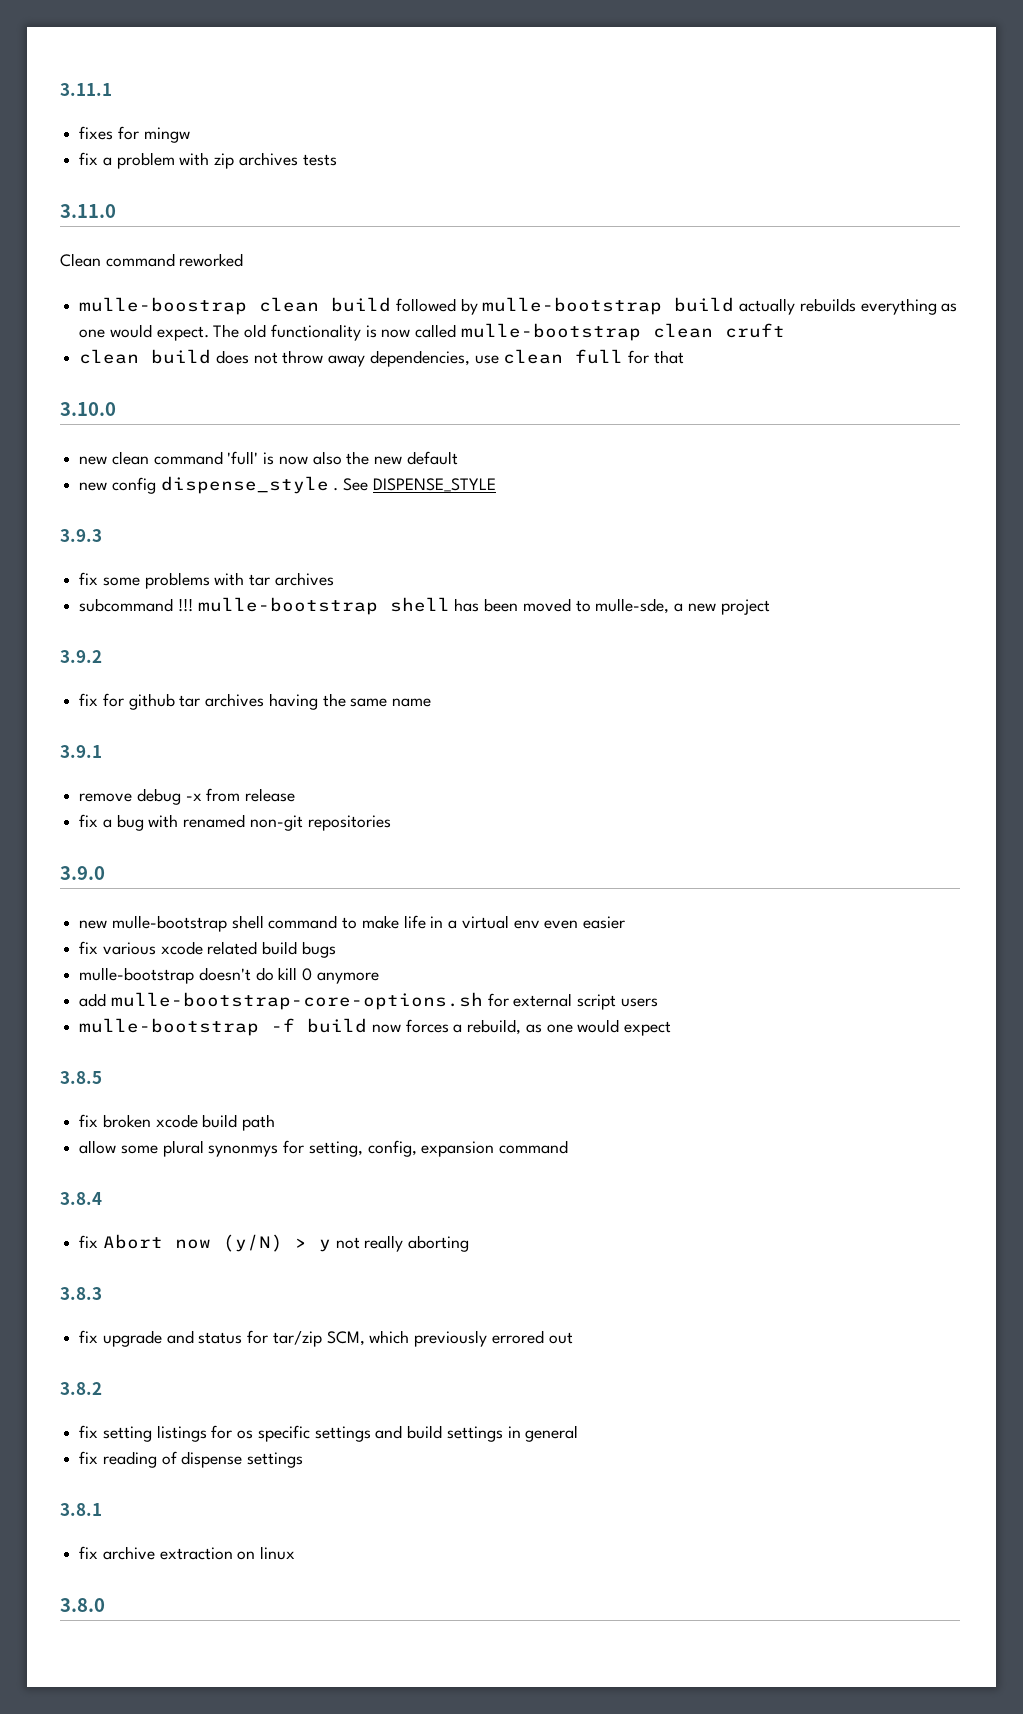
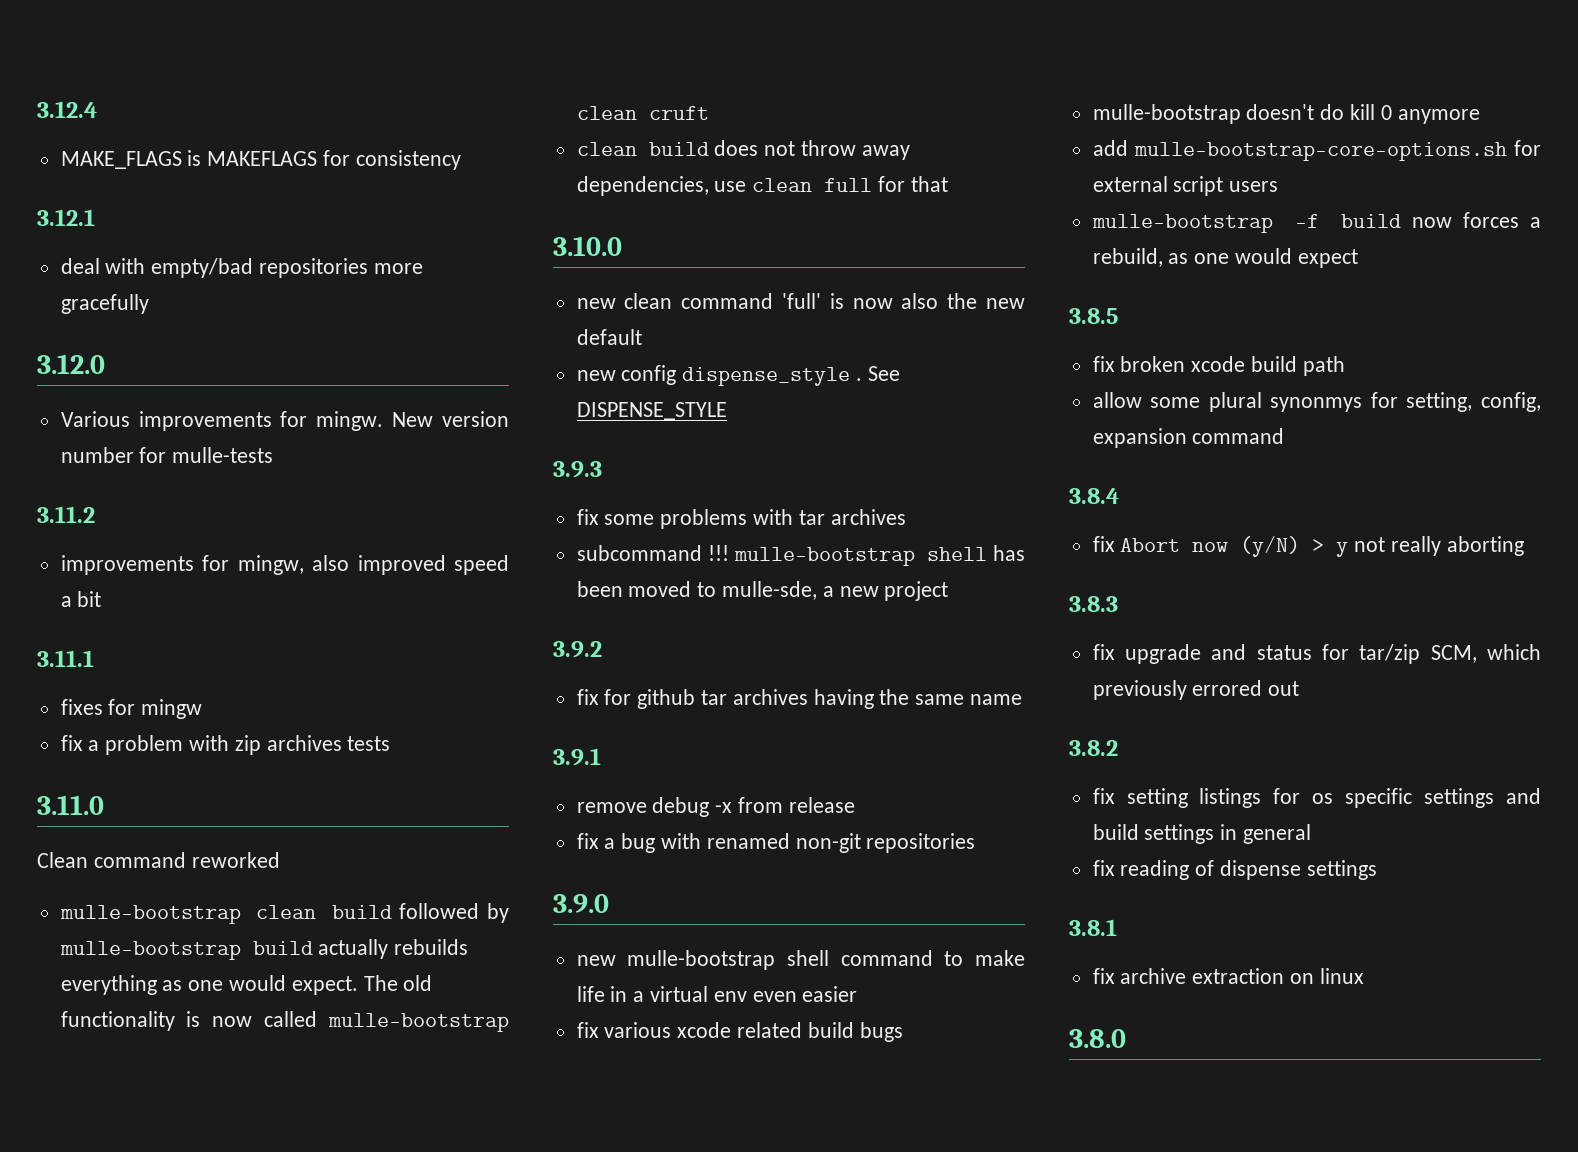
+ 3.12.4
+ MAKE_FLAGS is MAKEFLAGS for consistency
+ 3.12.1
+ deal with empty/bad repositories more gracefully
+ 3.12.0
+ Various improvements for mingw. New version number for mulle-tests
+ 3.11.2
+ improvements for mingw, also improved speed a bit
- mulle-boostrap clean build followed by mulle-bootstrap build actually rebuilds everything as one would expect.
+ mulle-bootstrap clean build followed by mulle-bootstrap build actually rebuilds everything as one would expect.

